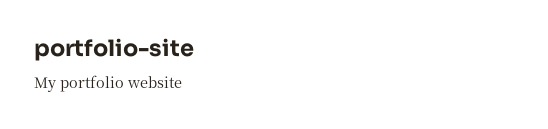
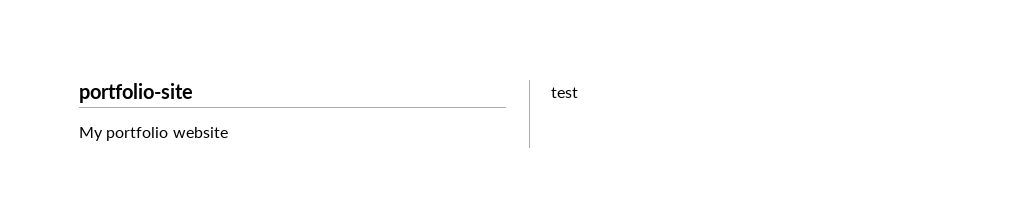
+ test

